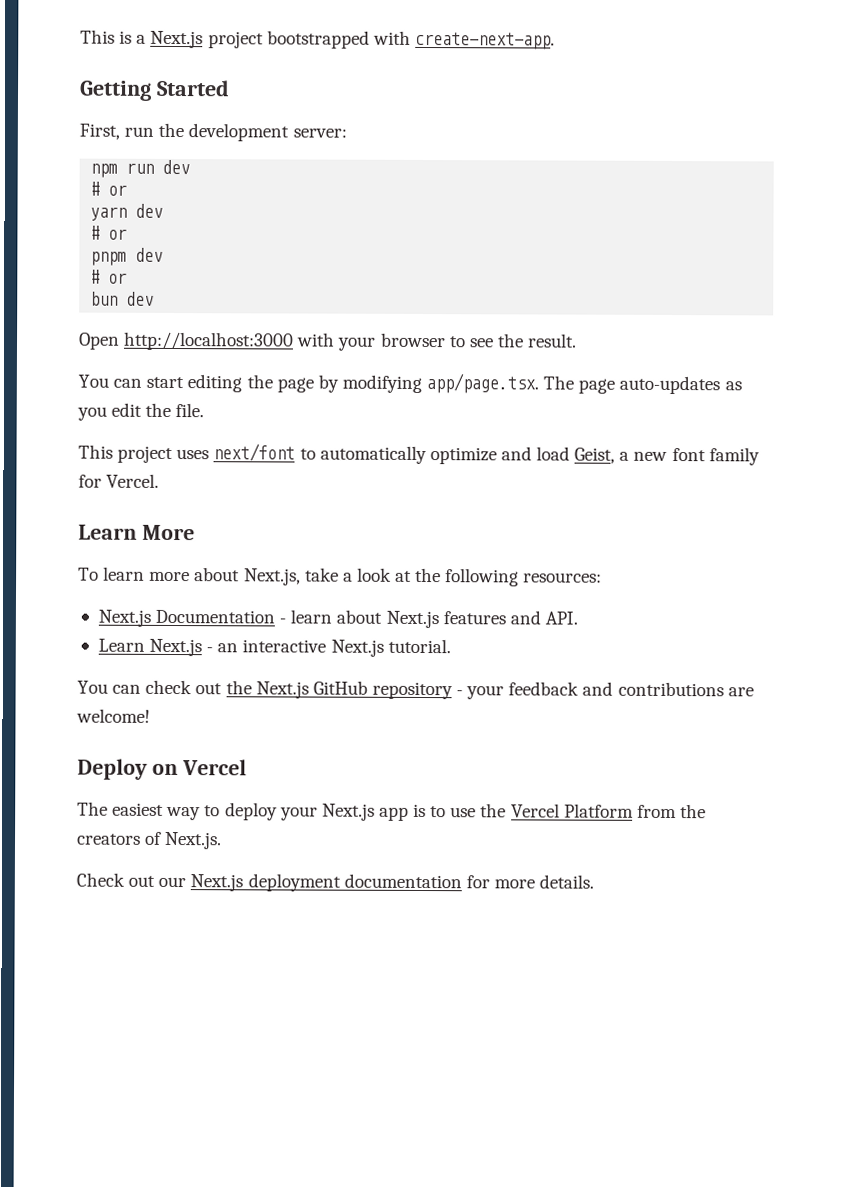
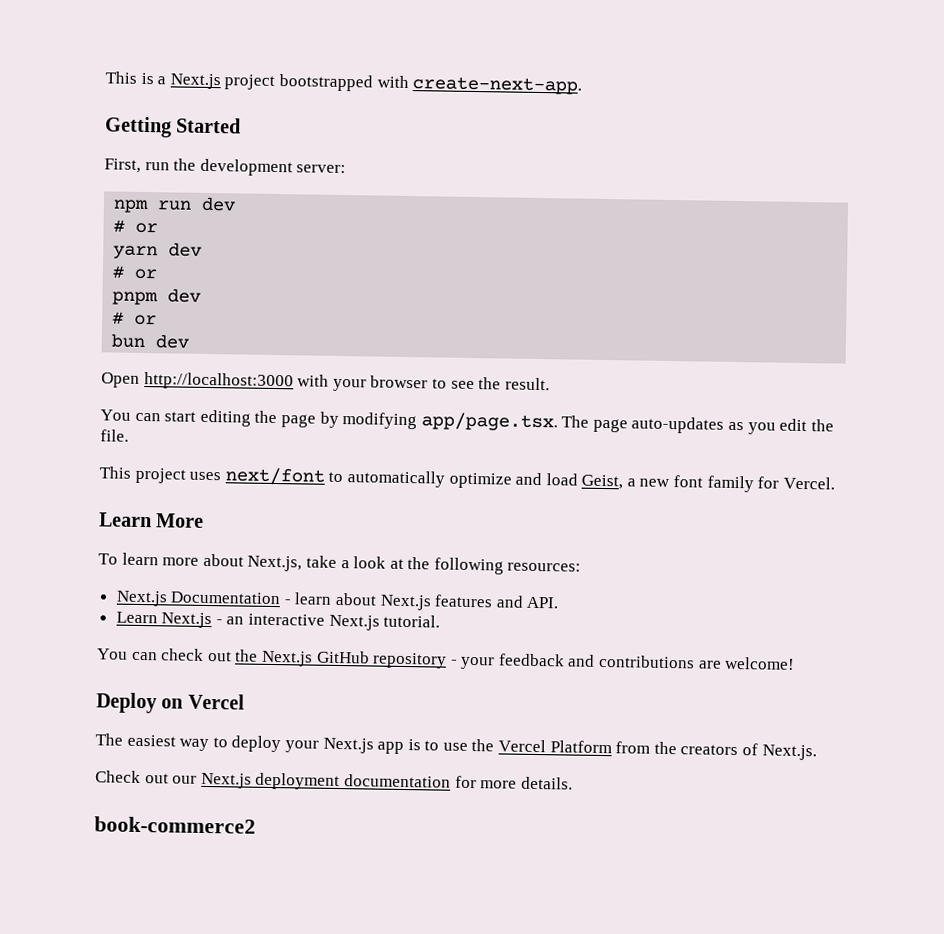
+ book-commerce2

